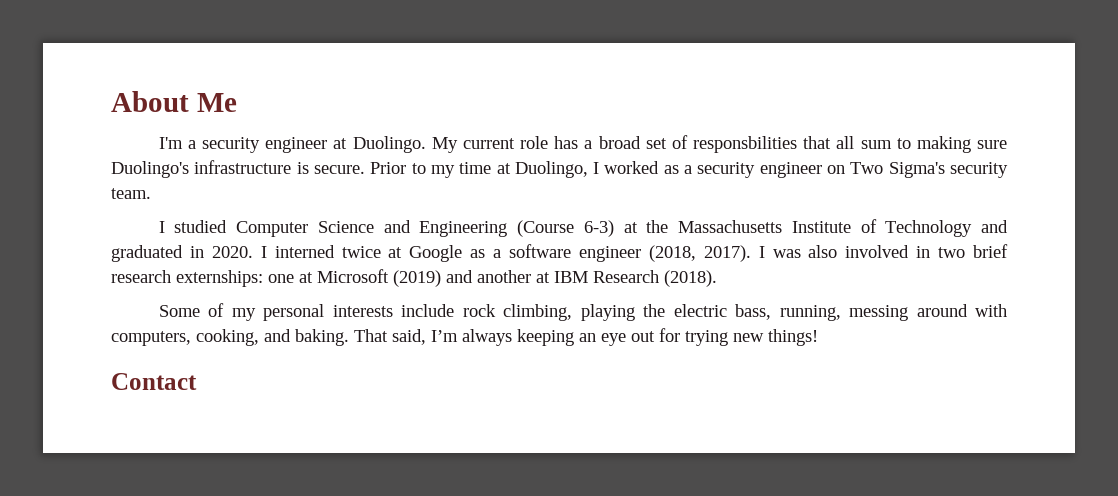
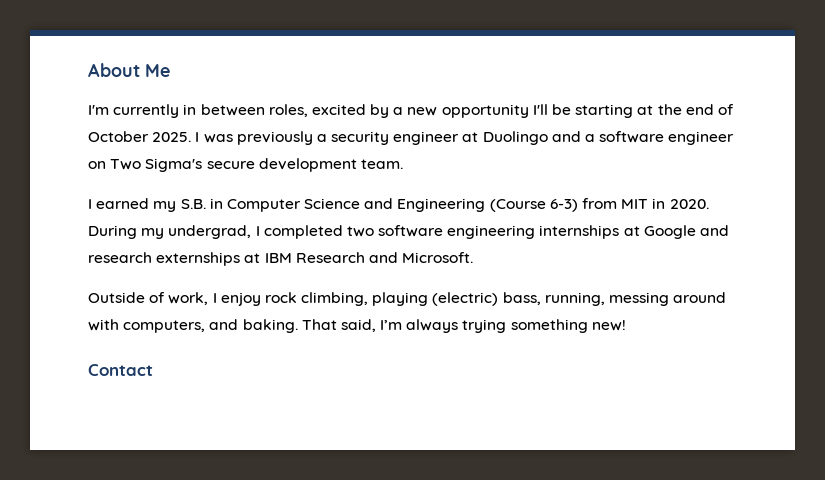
- I'm a security engineer at Duolingo. My current role has a broad set of responsbilities that all sum to making sure Duolingo's infrastructure is secure. Prior to my time at Duolingo, I worked as a security engineer on Two Sigma's security team.
+ I'm currently in between roles, excited by a new opportunity I'll be starting at the end of October 2025. I was previously a security engineer at Duolingo and a software engineer on Two Sigma's secure development team.
- I studied Computer Science and Engineering (Course 6-3) at the Massachusetts Institute of Technology and graduated in 2020. I interned twice at Google as a software engineer (2018, 2017). I was also involved in two brief research externships: one at Microsoft (2019) and another at IBM Research (2018).
- Some of my personal interests include rock climbing, playing the electric bass, running, messing around with computers, cooking, and baking.
+ I earned my S.B. in Computer Science and Engineering (Course 6-3) from MIT in 2020. During my undergrad, I completed two software engineering internships at Google and research externships at IBM Research and Microsoft.
+ Outside of work, I enjoy rock climbing, playing (electric) bass, running, messing around with computers, and baking.
- That said, I’m always keeping an eye out for trying new things!
+ That said, I’m always trying something new!

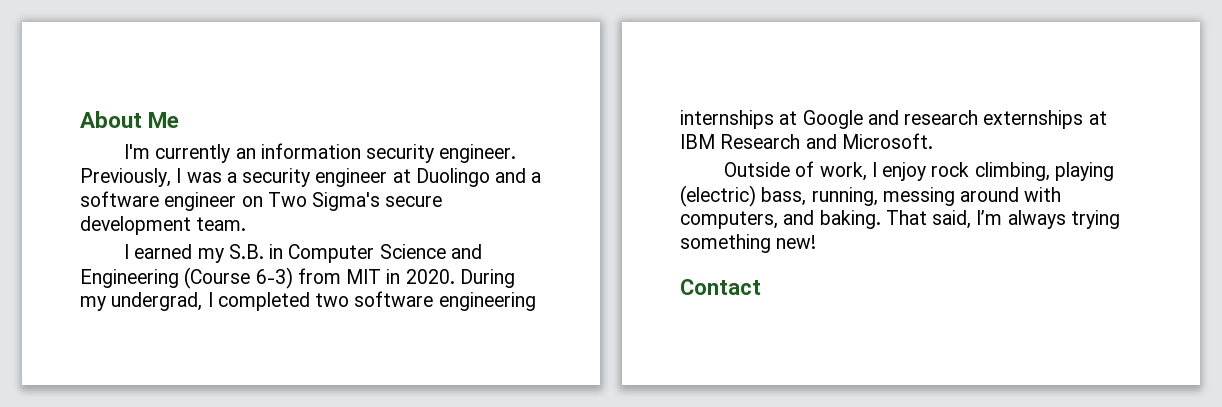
- I'm currently in between roles, excited by a new opportunity I'll be starting at the end of October 2025. I was previously a security engineer at Duolingo and a software engineer on Two Sigma's secure development team.
+ I'm currently an information security engineer. Previously, I was a security engineer at Duolingo and a software engineer on Two Sigma's secure development team.

